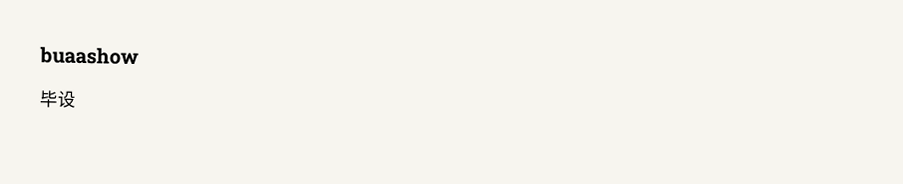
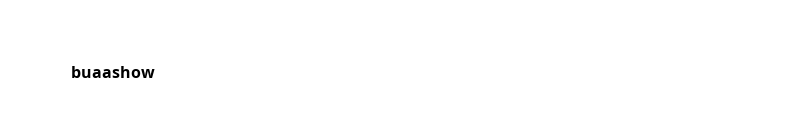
- 毕设

